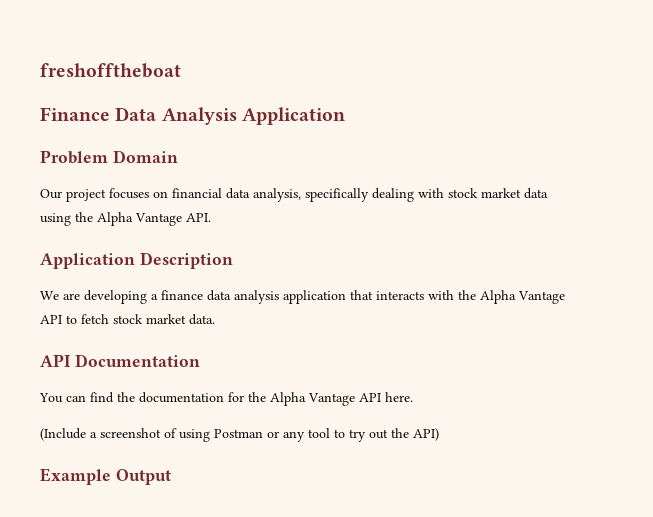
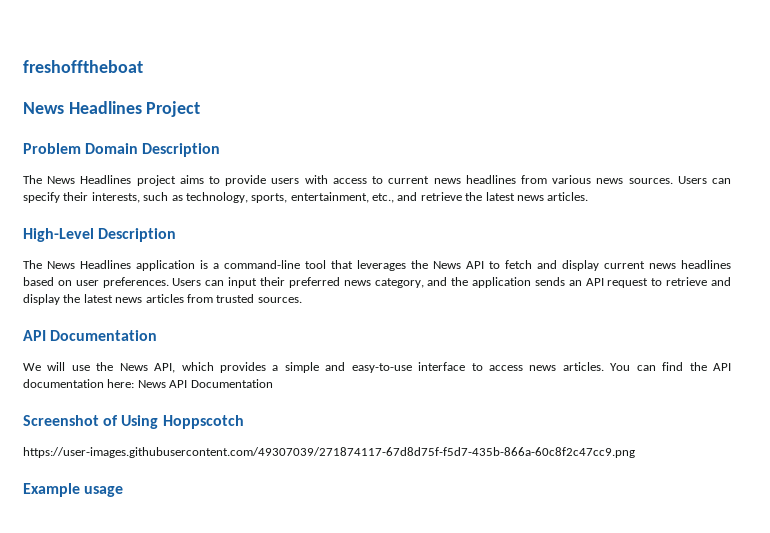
- Finance Data Analysis Application
- Problem Domain
- Our project focuses on financial data analysis, specifically dealing with stock market data using the Alpha Vantage API.
- Application Description
- We are developing a finance data analysis application that interacts with the Alpha Vantage API to fetch stock market data.
+ News Headlines Project
+ Problem Domain Description
+ The News Headlines project aims to provide users with access to current news headlines from various news sources. Users can specify their interests, such as technology, sports, entertainment, etc., and retrieve the latest news articles.
+ High-Level Description
+ The News Headlines application is a command-line tool that leverages the News API to fetch and display current news headlines based on user preferences. Users can input their preferred news category, and the application sends an API request to retrieve and display the latest news articles from trusted sources.
  API Documentation
- You can find the documentation for the Alpha Vantage API here.
- (Include a screenshot of using Postman or any tool to try out the API)
+ We will use the News API, which provides a simple and easy-to-use interface to access news articles. You can find the API documentation here: News API Documentation
+ Screenshot of Using Hoppscotch
+ https://user-images.githubusercontent.com/49307039/271874117-67d8d75f-f5d7-435b-866a-60c8f2c47cc9.png
- Example Output
+ Example usage

